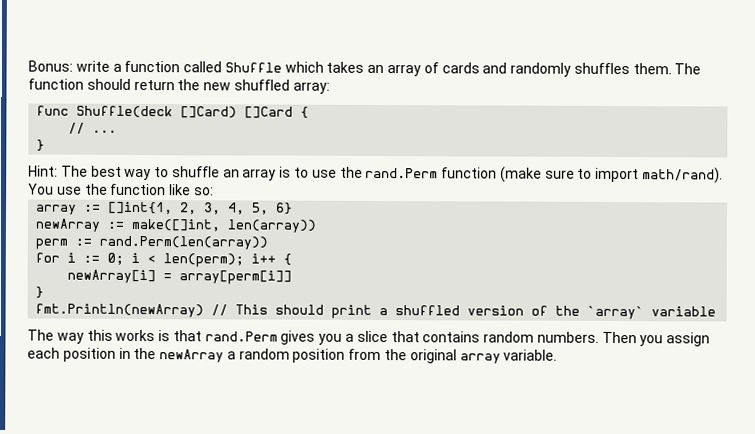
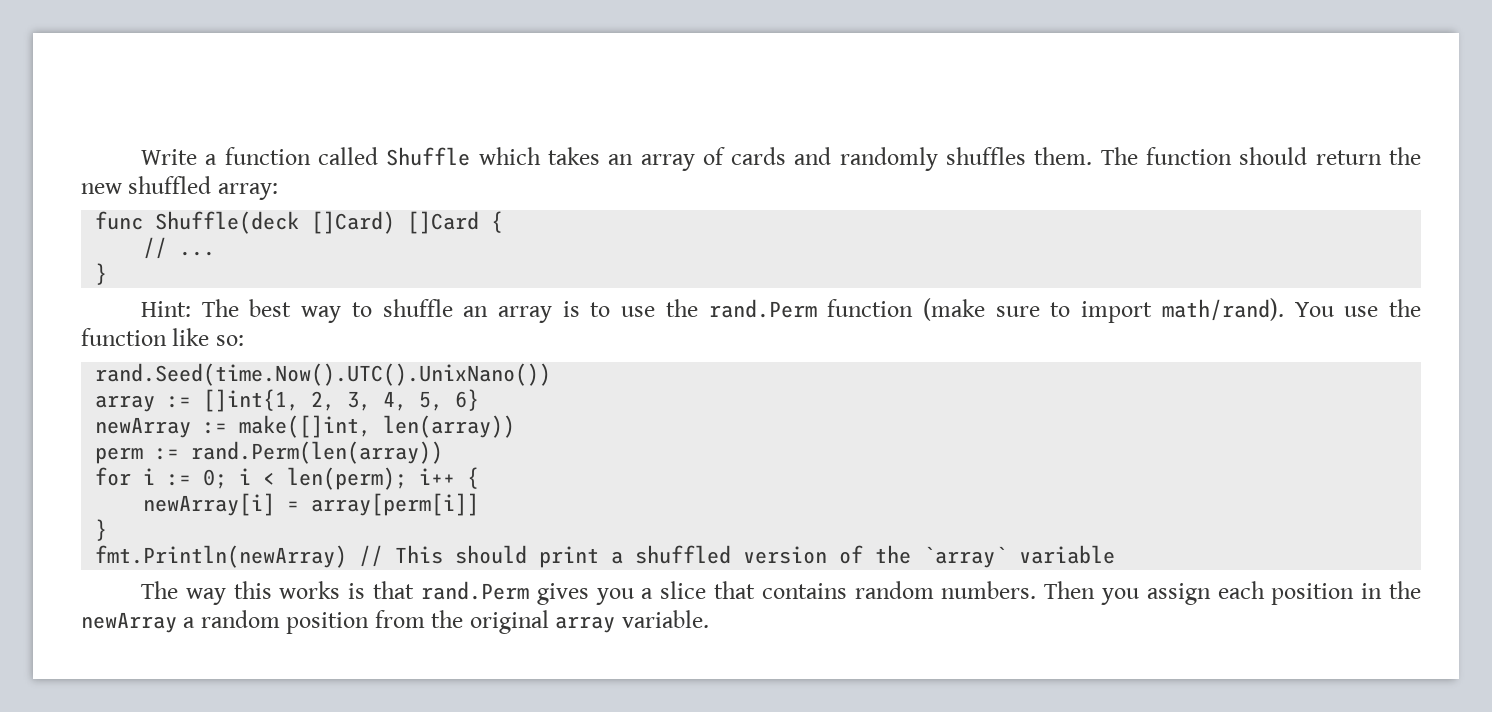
- Bonus: write a function called Shuffle which takes an array of cards and randomly shuffles them.
+ Write a function called Shuffle which takes an array of cards and randomly shuffles them.
+ rand.Seed(time.Now().UTC().UnixNano())

